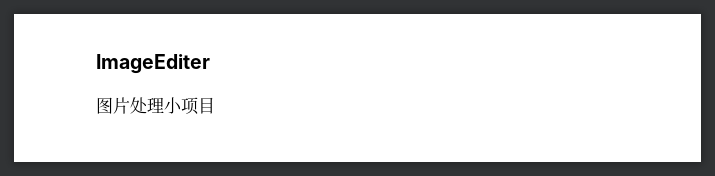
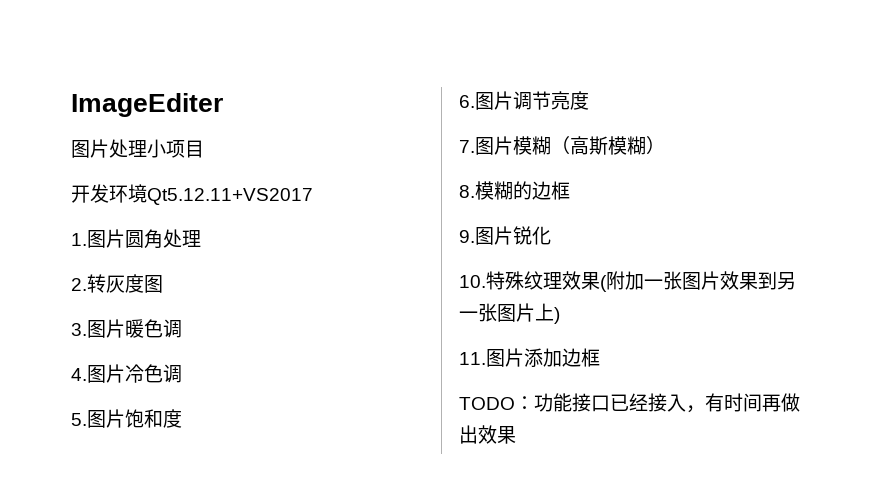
+ 开发环境Qt5.12.11+VS2017
+ 1.图片圆角处理
+ 2.转灰度图
+ 3.图片暖色调
+ 4.图片冷色调
+ 5.图片饱和度
+ 6.图片调节亮度
+ 7.图片模糊（高斯模糊）
+ 8.模糊的边框
+ 9.图片锐化
+ 10.特殊纹理效果(附加一张图片效果到另一张图片上)
+ 11.图片添加边框
+ TODO：功能接口已经接入，有时间再做出效果

